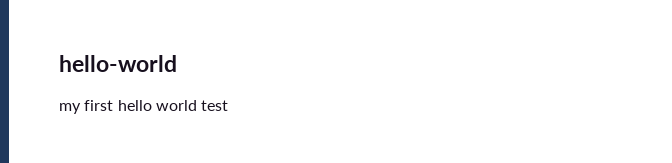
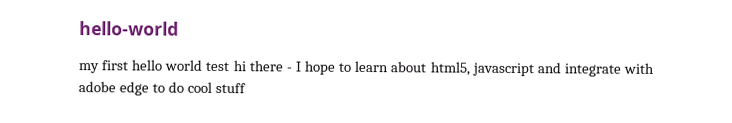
- my first hello world test
+ my first hello world test hi there - I hope to learn about html5, javascript and integrate with adobe edge to do cool stuff

